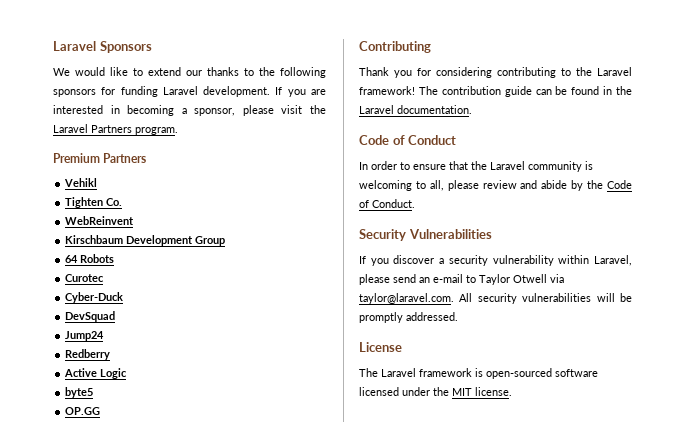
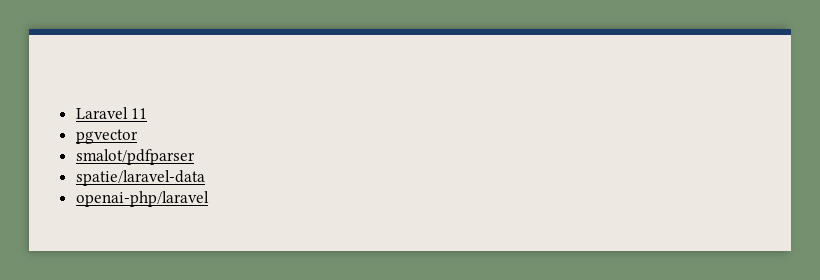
- Laravel Sponsors
- We would like to extend our thanks to the following sponsors for funding Laravel development. If you are interested in becoming a sponsor, please visit the Laravel Partners program.
- Premium Partners
- Vehikl
- Tighten Co.
- WebReinvent
- Kirschbaum Development Group
- 64 Robots
- Curotec
- Cyber-Duck
- DevSquad
- Jump24
- Redberry
- Active Logic
- byte5
- OP.GG
- Contributing
- Thank you for considering contributing to the Laravel framework! The contribution guide can be found in the Laravel documentation.
- Code of Conduct
- In order to ensure that the Laravel community is welcoming to all, please review and abide by the Code of Conduct.
- Security Vulnerabilities
- If you discover a security vulnerability within Laravel, please send an e-mail to Taylor Otwell via taylor@laravel.com. All security vulnerabilities will be promptly addressed.
- License
- The Laravel framework is open-sourced software licensed under the MIT license.
+ Laravel 11
+ pgvector
+ smalot/pdfparser
+ spatie/laravel-data
+ openai-php/laravel

